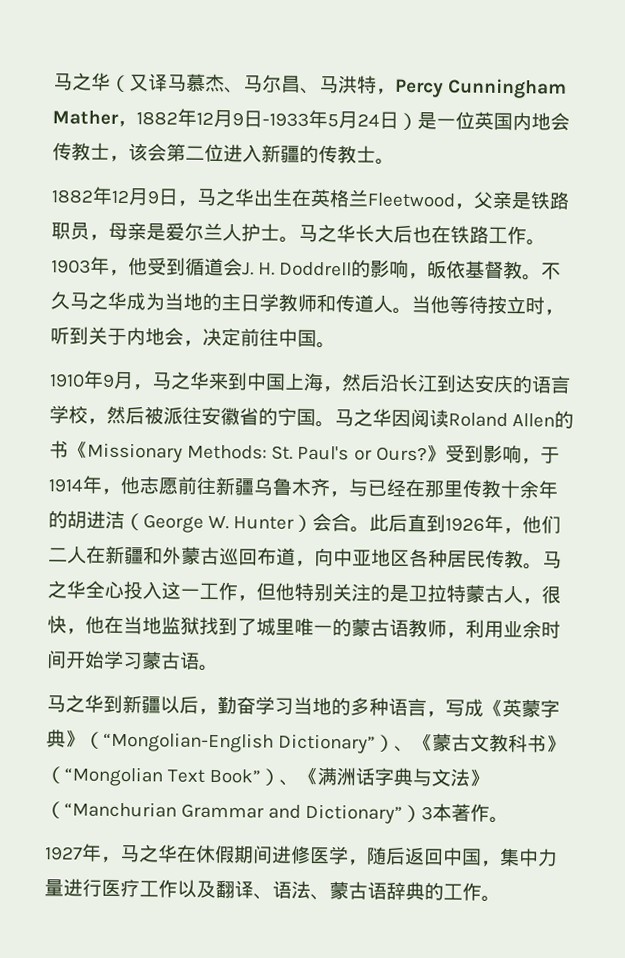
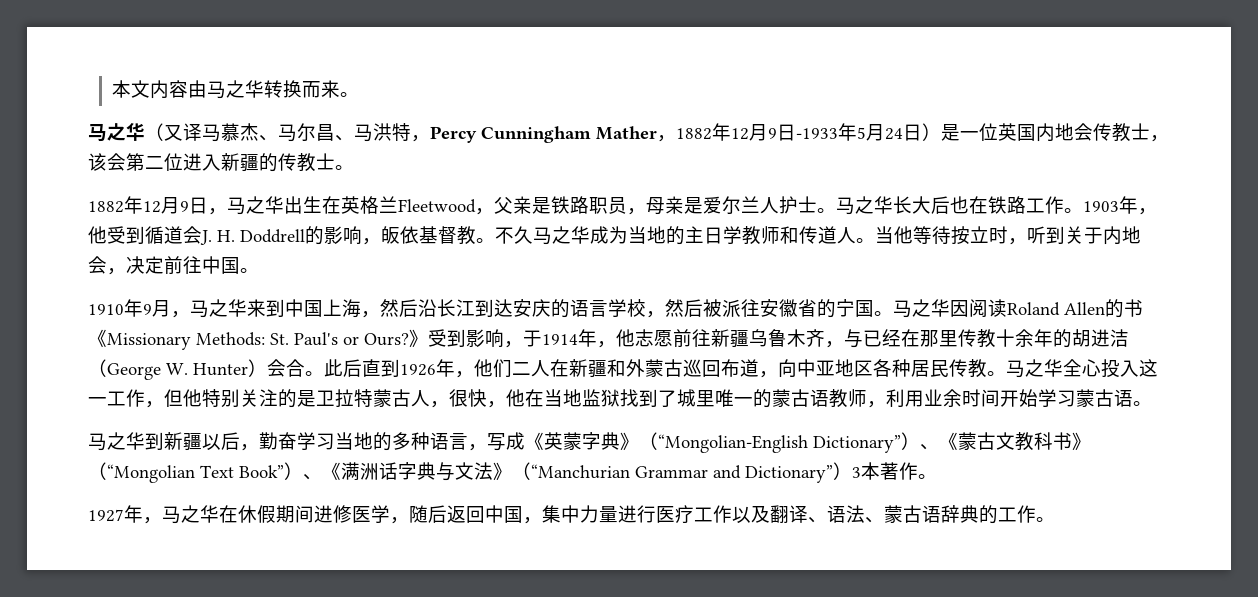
+ 本文内容由马之华转换而来。

